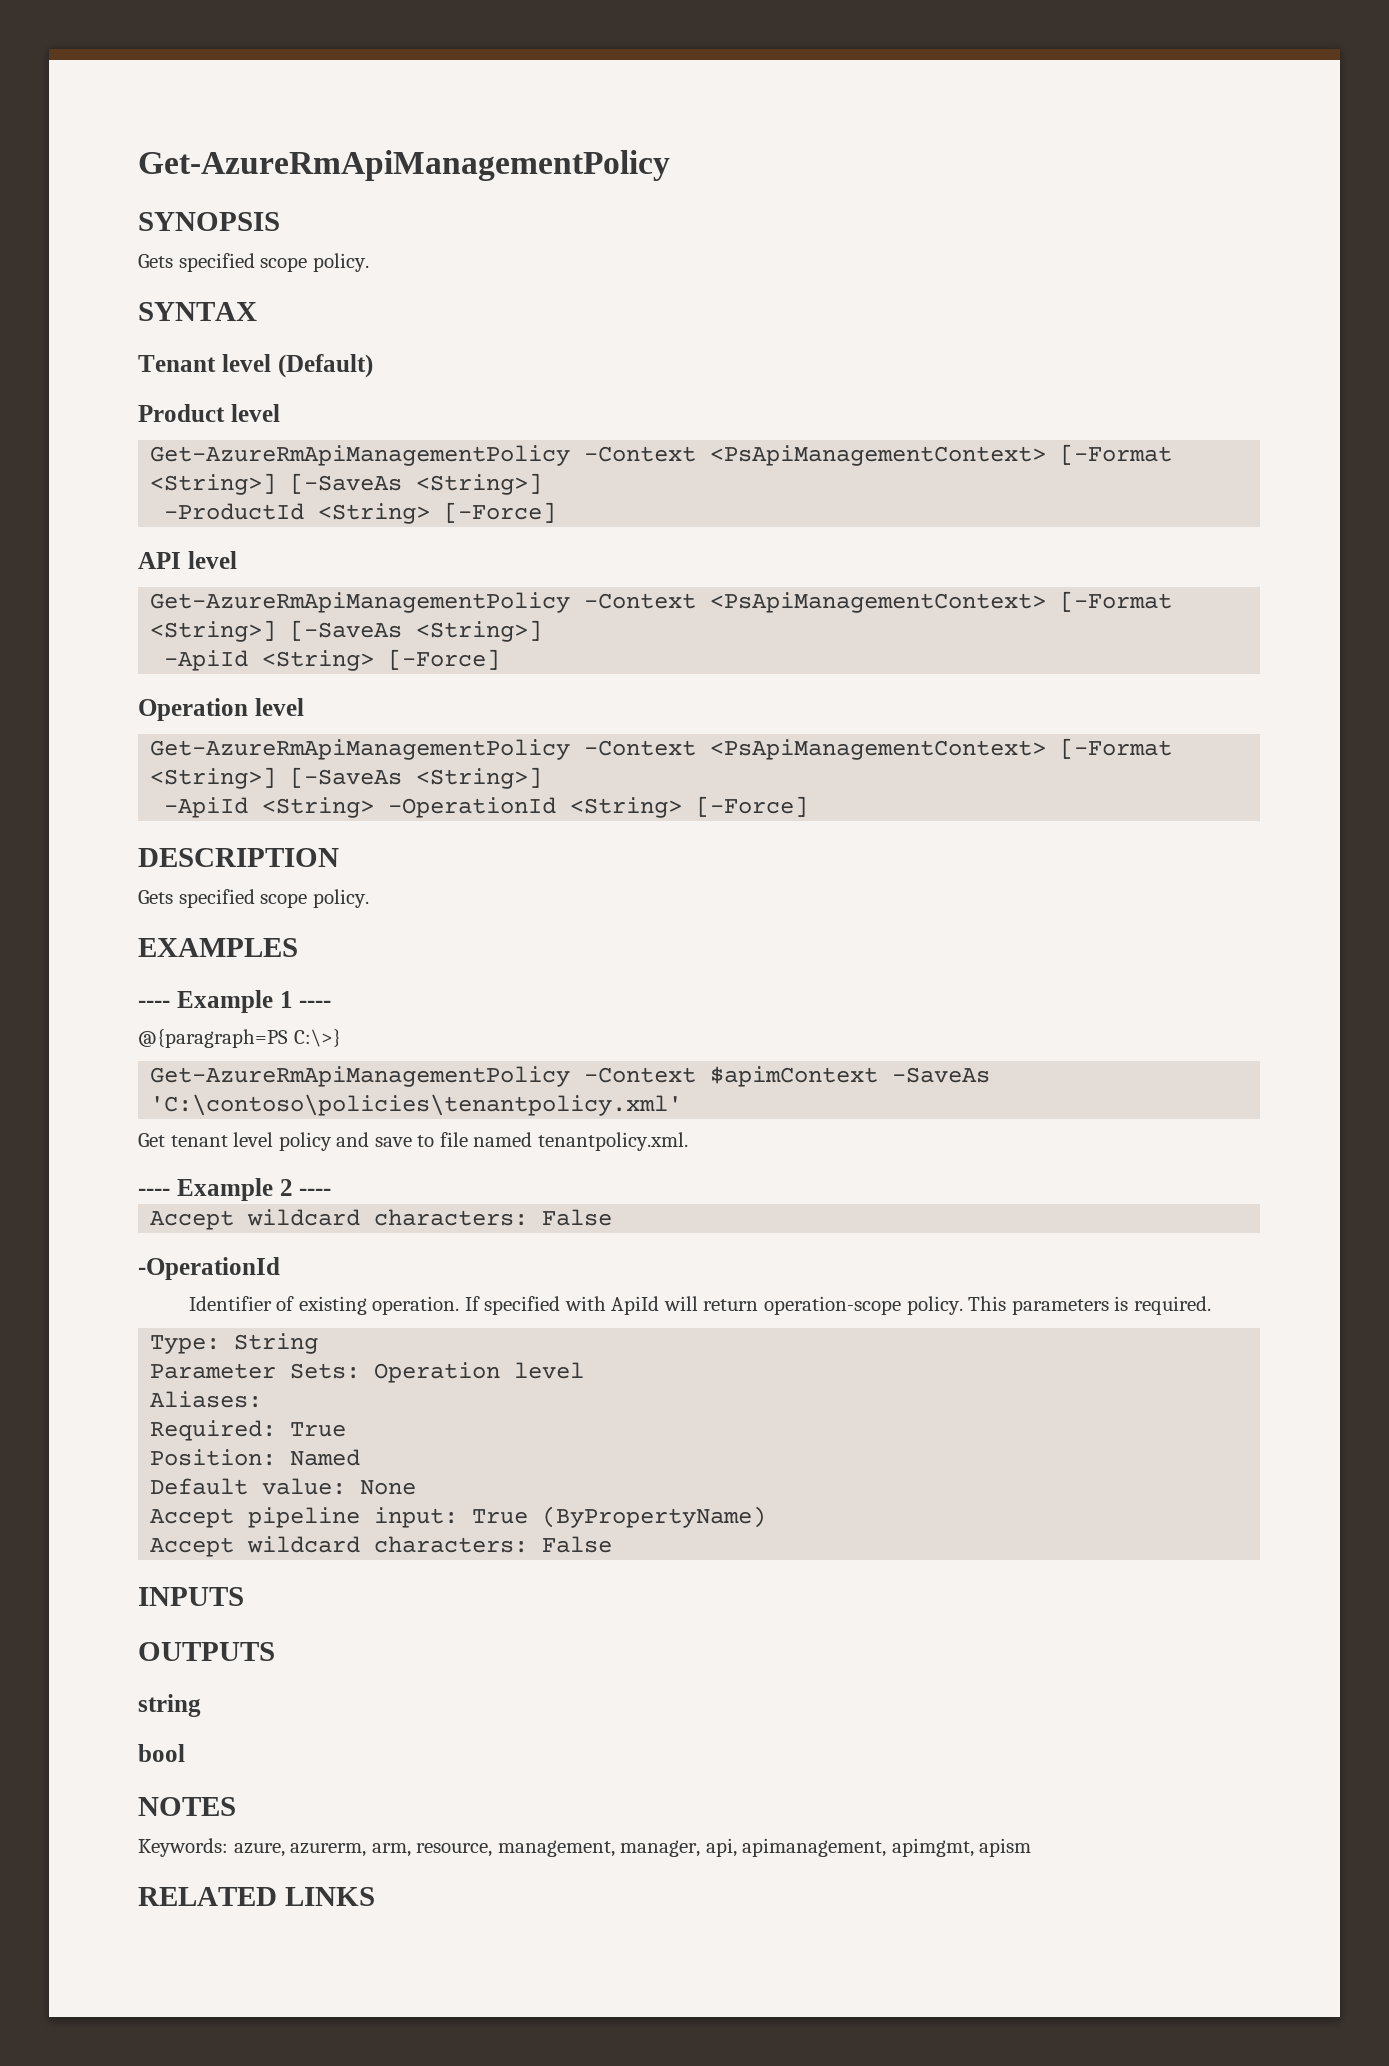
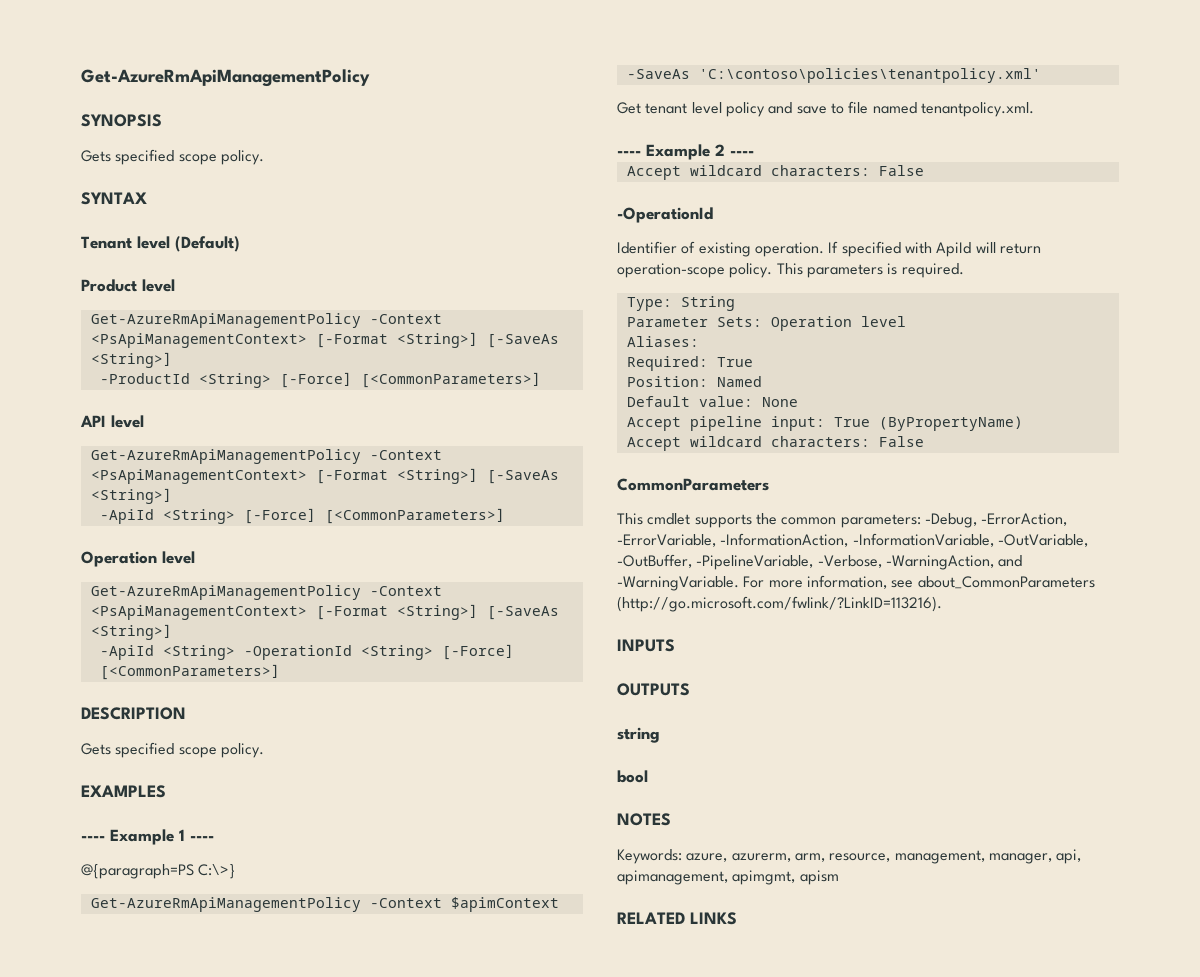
- -ProductId <String> [-Force]
+ -ProductId <String> [-Force] [<CommonParameters>]
- -ApiId <String> [-Force]
+ -ApiId <String> [-Force] [<CommonParameters>]
- -ApiId <String> -OperationId <String> [-Force]
+ -ApiId <String> -OperationId <String> [-Force] [<CommonParameters>]
+ CommonParameters
+ This cmdlet supports the common parameters: -Debug, -ErrorAction, -ErrorVariable, -InformationAction, -InformationVariable, -OutVariable, -OutBuffer, -PipelineVariable, -Verbose, -WarningAction, and -WarningVariable. For more information, see about_CommonParameters (http://go.microsoft.com/fwlink/?LinkID=113216).

